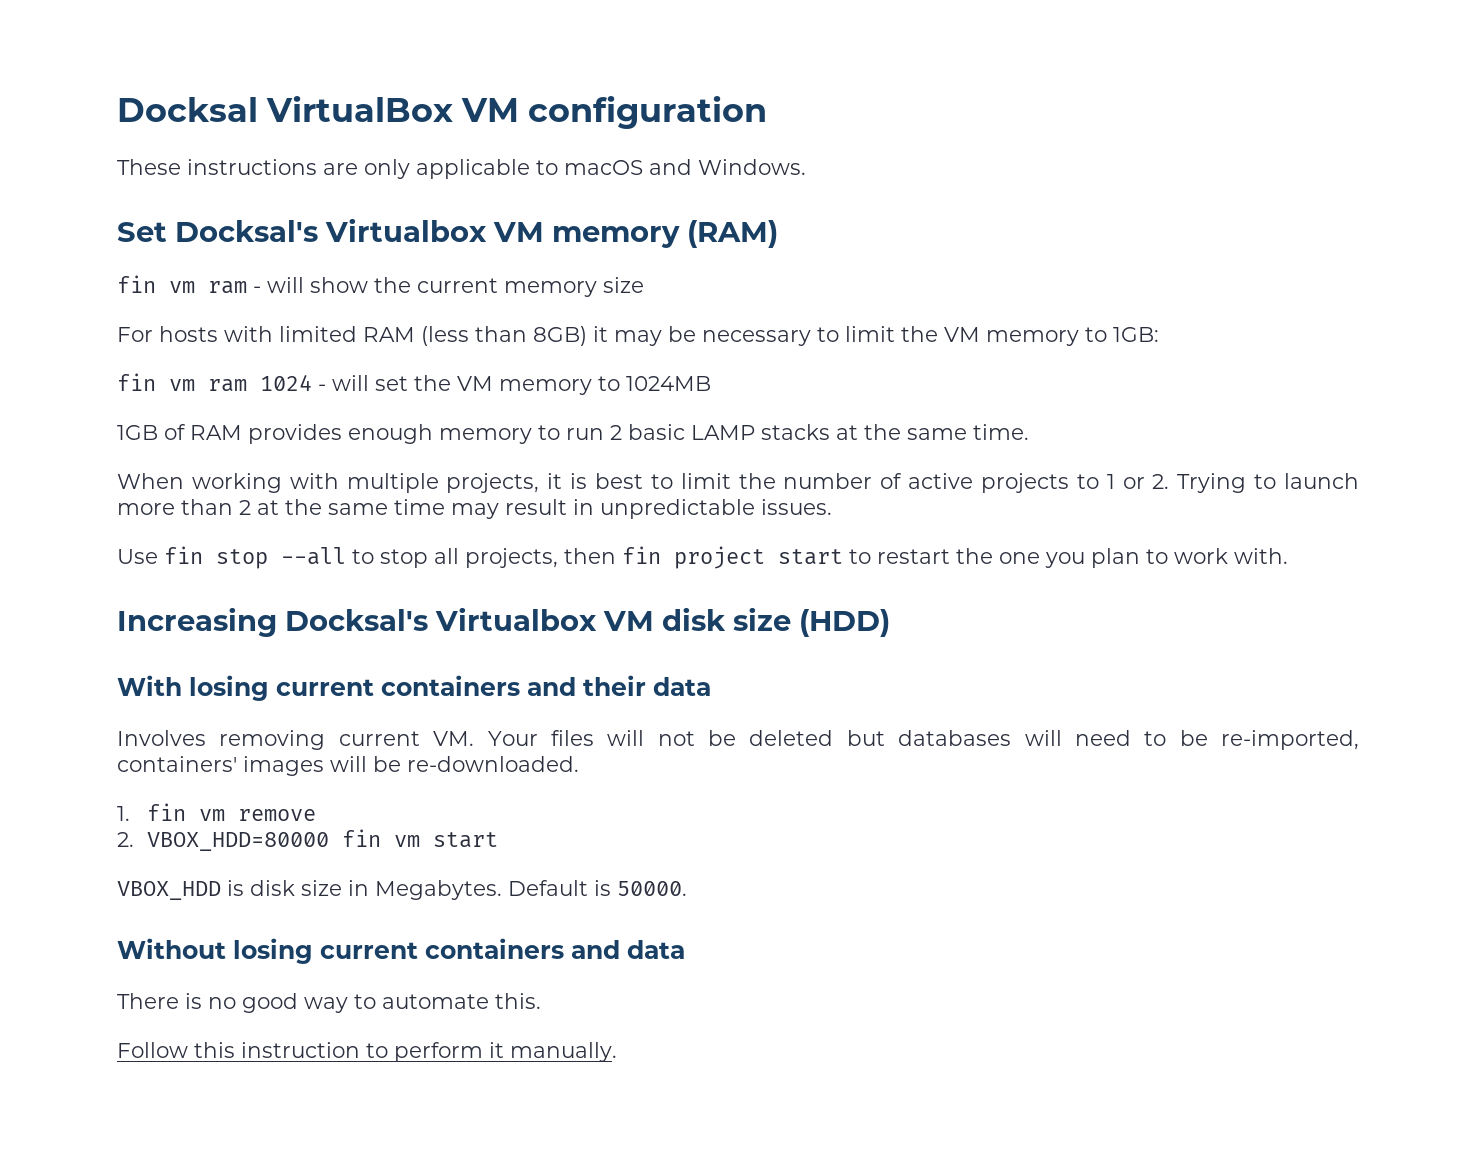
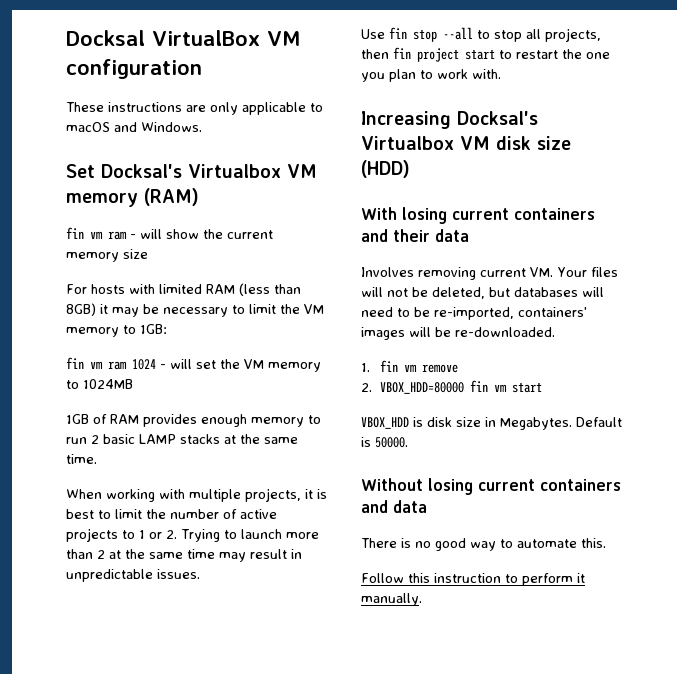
- Involves removing current VM. Your files will not be deleted but databases will need to be re-imported, containers' images will be re-downloaded.
+ Involves removing current VM. Your files will not be deleted, but databases will need to be re-imported, containers' images will be re-downloaded.

